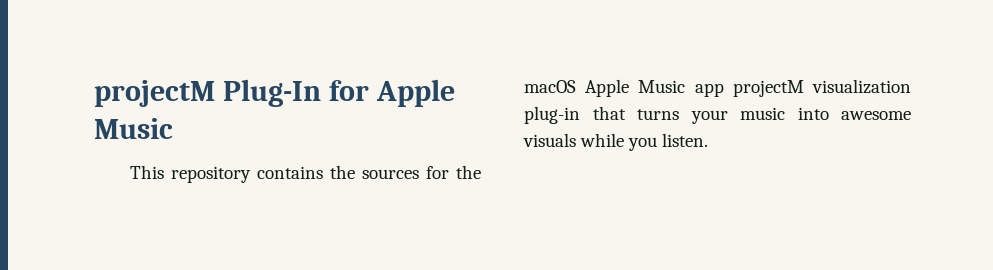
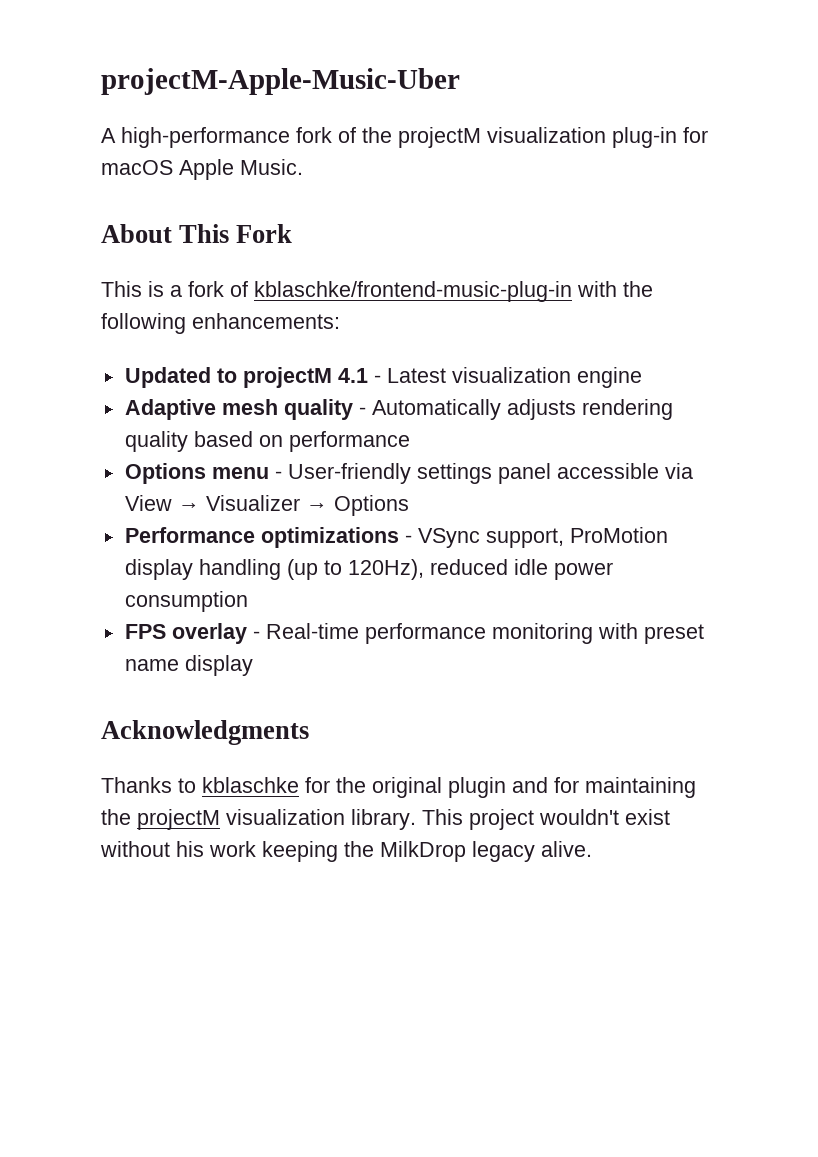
- projectM Plug-In for Apple Music
- This repository contains the sources for the macOS Apple Music app projectM visualization plug-in that turns your music into awesome visuals while you listen.
+ projectM-Apple-Music-Uber
+ A high-performance fork of the projectM visualization plug-in for macOS Apple Music.
+ About This Fork
+ This is a fork of kblaschke/frontend-music-plug-in with the following enhancements:
+ Updated to projectM 4.1 - Latest visualization engine
+ Adaptive mesh quality - Automatically adjusts rendering quality based on performance
+ Options menu - User-friendly settings panel accessible via View → Visualizer → Options
+ Performance optimizations - VSync support, ProMotion display handling (up to 120Hz), reduced idle power consumption
+ FPS overlay - Real-time performance monitoring with preset name display
+ Acknowledgments
+ Thanks to kblaschke for the original plugin and for maintaining the projectM visualization library. This project wouldn't exist without his work keeping the MilkDrop legacy alive.

